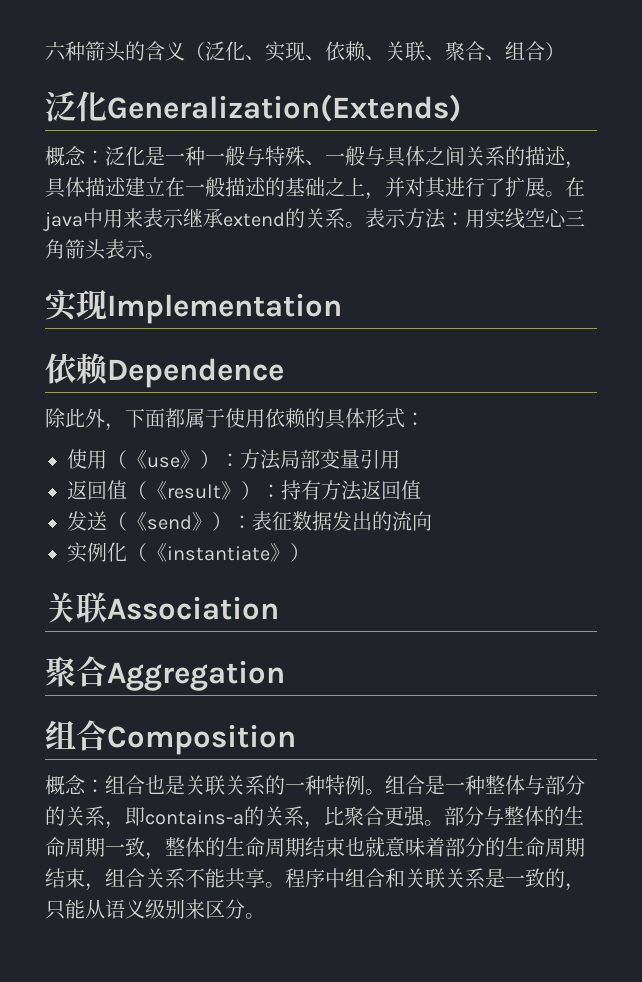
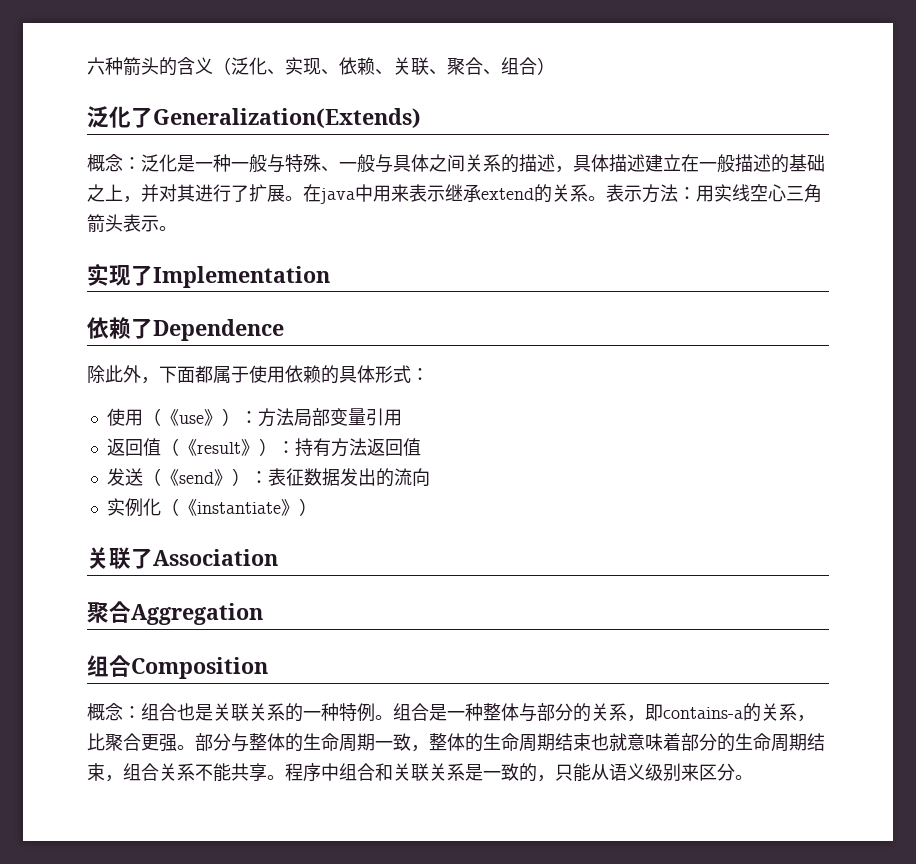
- 泛化Generalization(Extends)
+ 泛化了Generalization(Extends)
- 实现Implementation
+ 实现了Implementation
- 依赖Dependence
+ 依赖了Dependence
- 关联Association
+ 关联了Association

